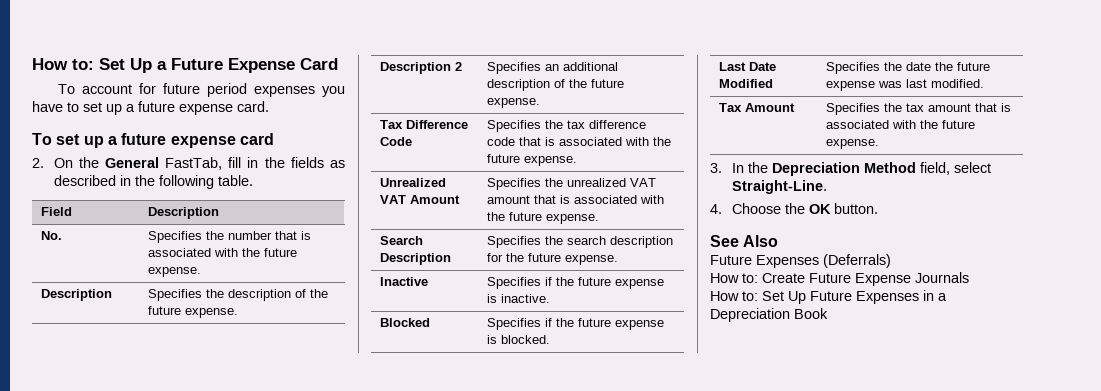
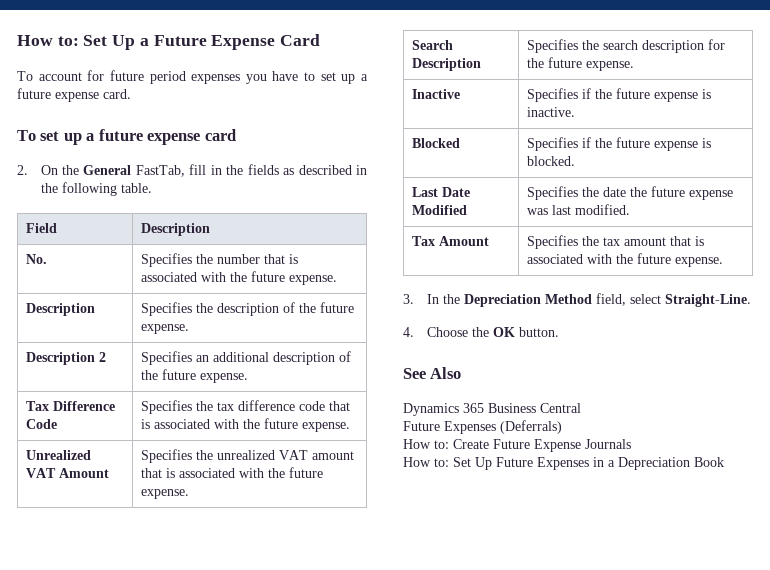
+ Dynamics 365 Business Central

